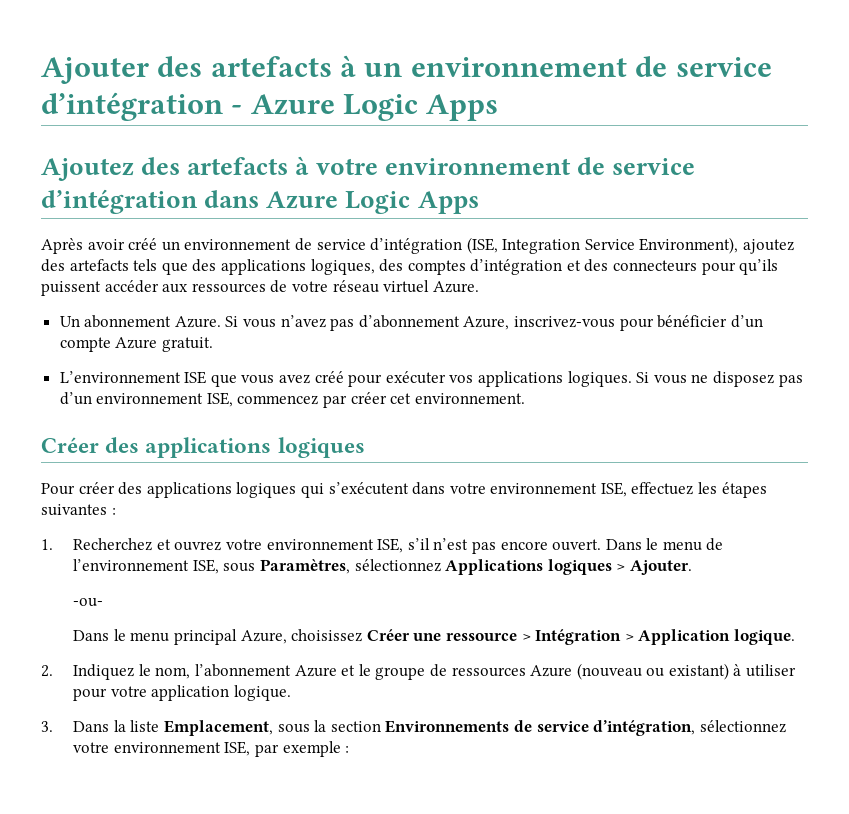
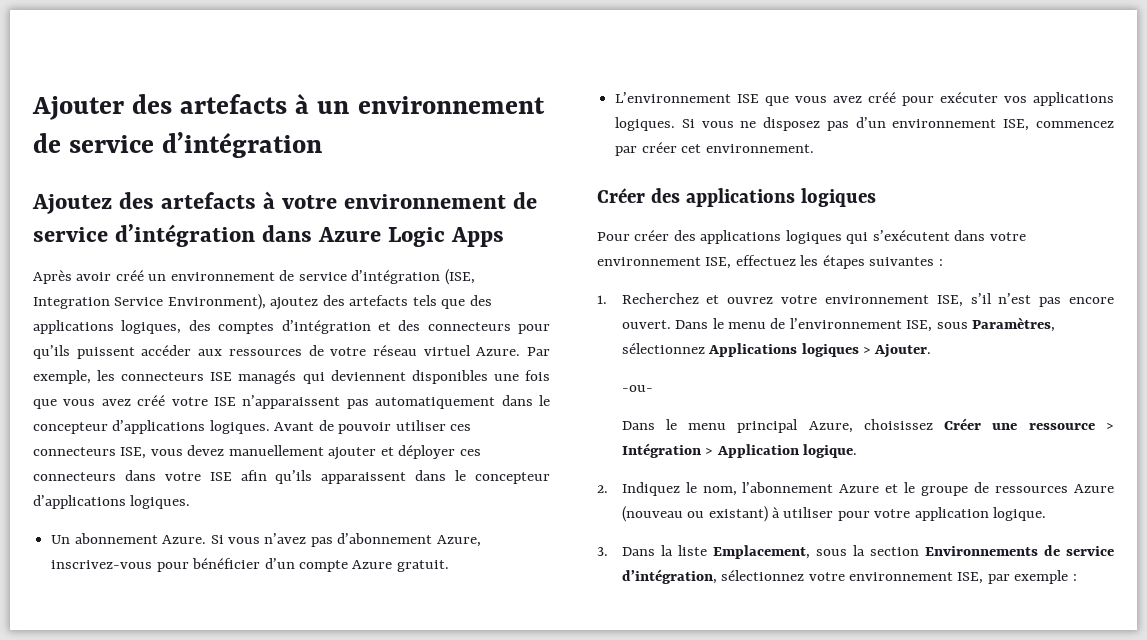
- Ajouter des artefacts à un environnement de service d’intégration - Azure Logic Apps
+ Ajouter des artefacts à un environnement de service d’intégration
+ Par exemple, les connecteurs ISE managés qui deviennent disponibles une fois que vous avez créé votre ISE n’apparaissent pas automatiquement dans le concepteur d’applications logiques. Avant de pouvoir utiliser ces connecteurs ISE, vous devez manuellement ajouter et déployer ces connecteurs dans votre ISE afin qu’ils apparaissent dans le concepteur d’applications logiques.

